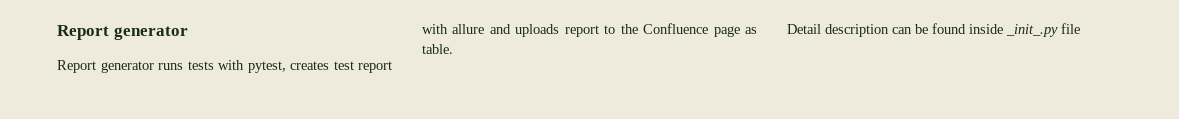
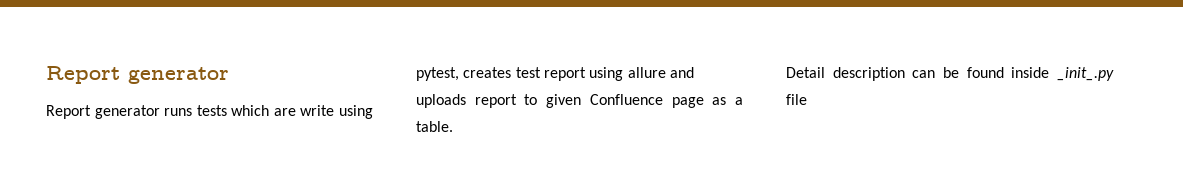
- Report generator runs tests with pytest, creates test report with allure and uploads report to the Confluence page as table.
+ Report generator runs tests which are write using pytest, creates test report using allure and uploads report to given Confluence page as a table.

